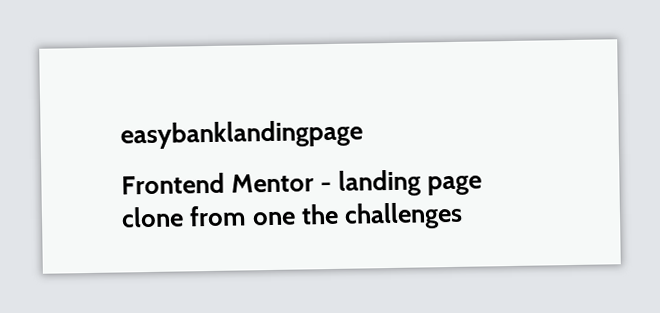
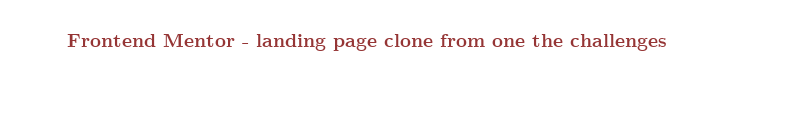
- easybanklandingpage

